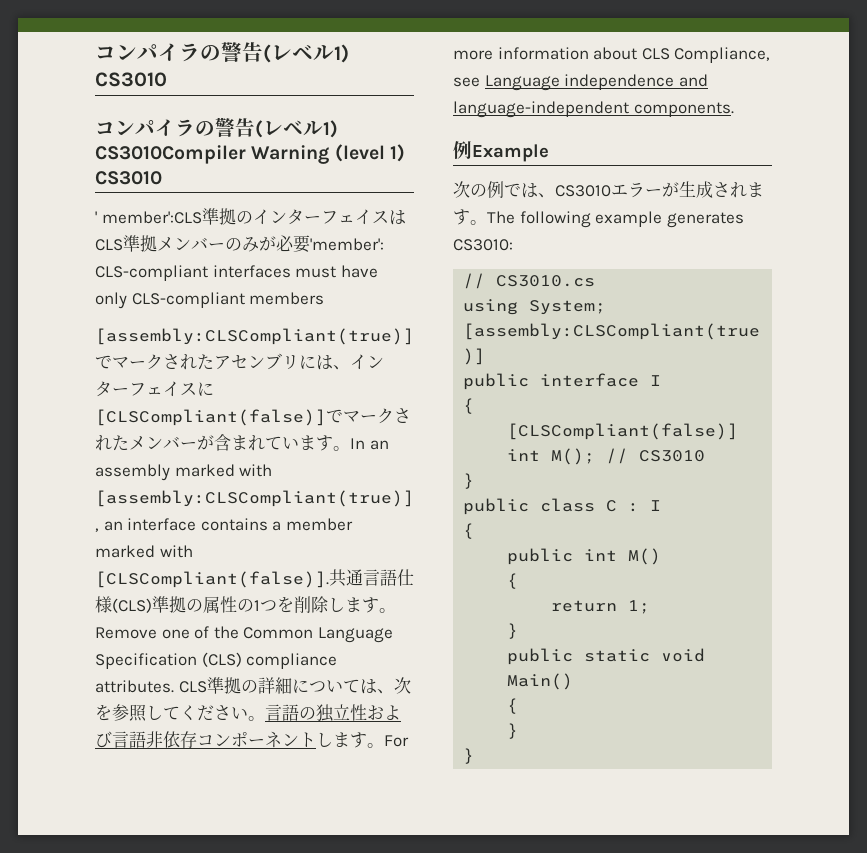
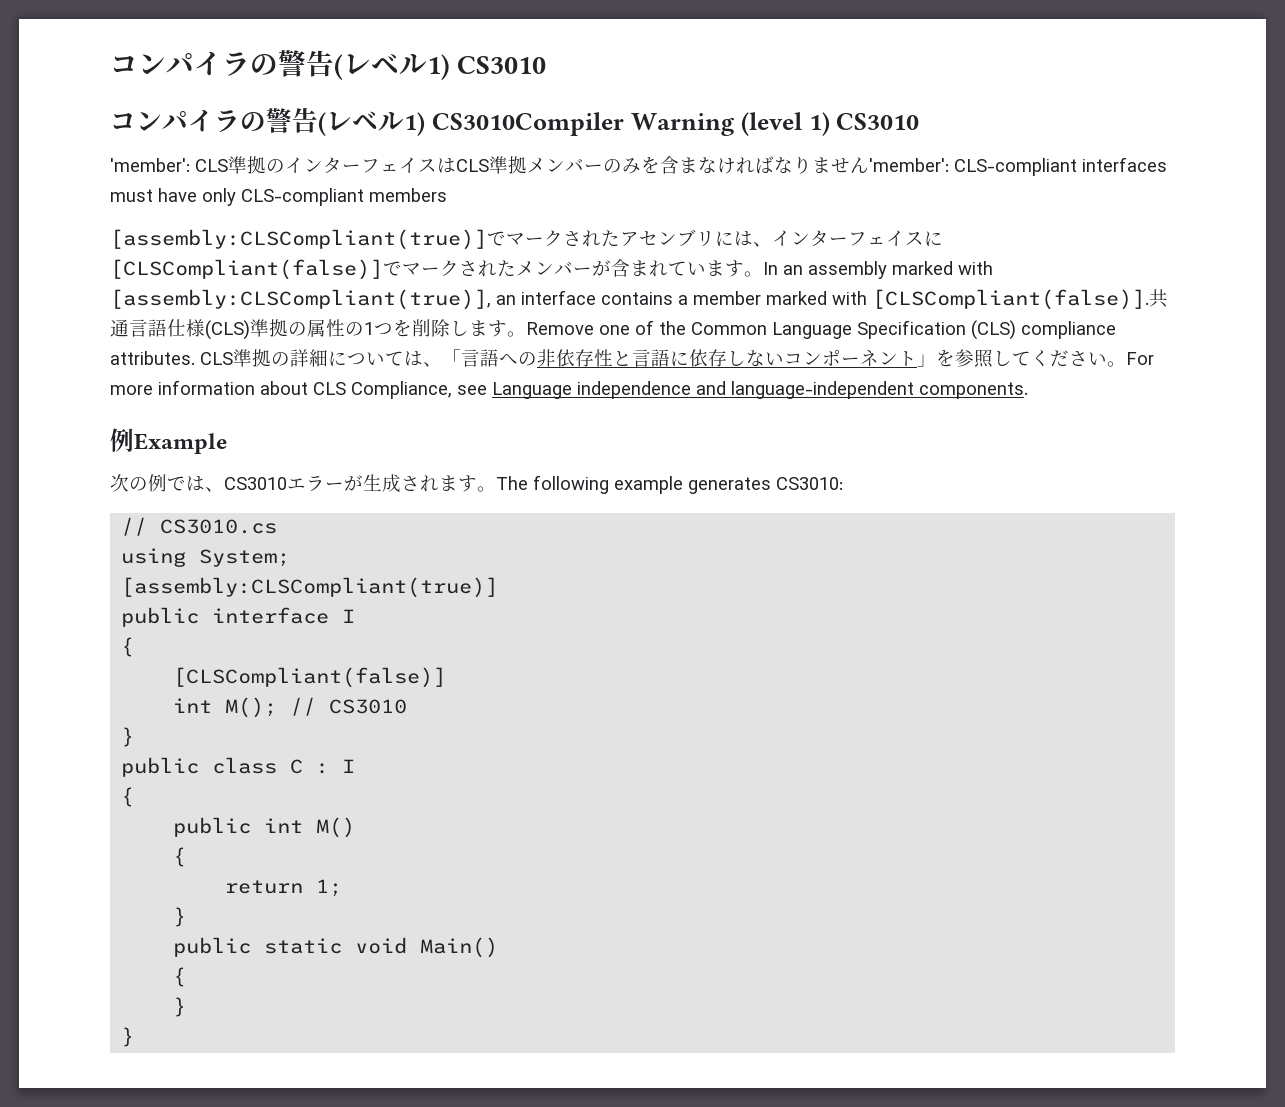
- ' member':CLS準拠のインターフェイスはCLS準拠メンバーのみが必要'member': CLS-compliant interfaces must have only CLS-compliant members
+ 'member': CLS準拠のインターフェイスはCLS準拠メンバーのみを含まなければなりません'member': CLS-compliant interfaces must have only CLS-compliant members
- CLS準拠の詳細については、次を参照してください。
+ CLS準拠の詳細については、「言語への非依存性と言語に依存しないコンポーネント」を参照してください。
- 言語の独立性および言語非依存コンポーネントします。

